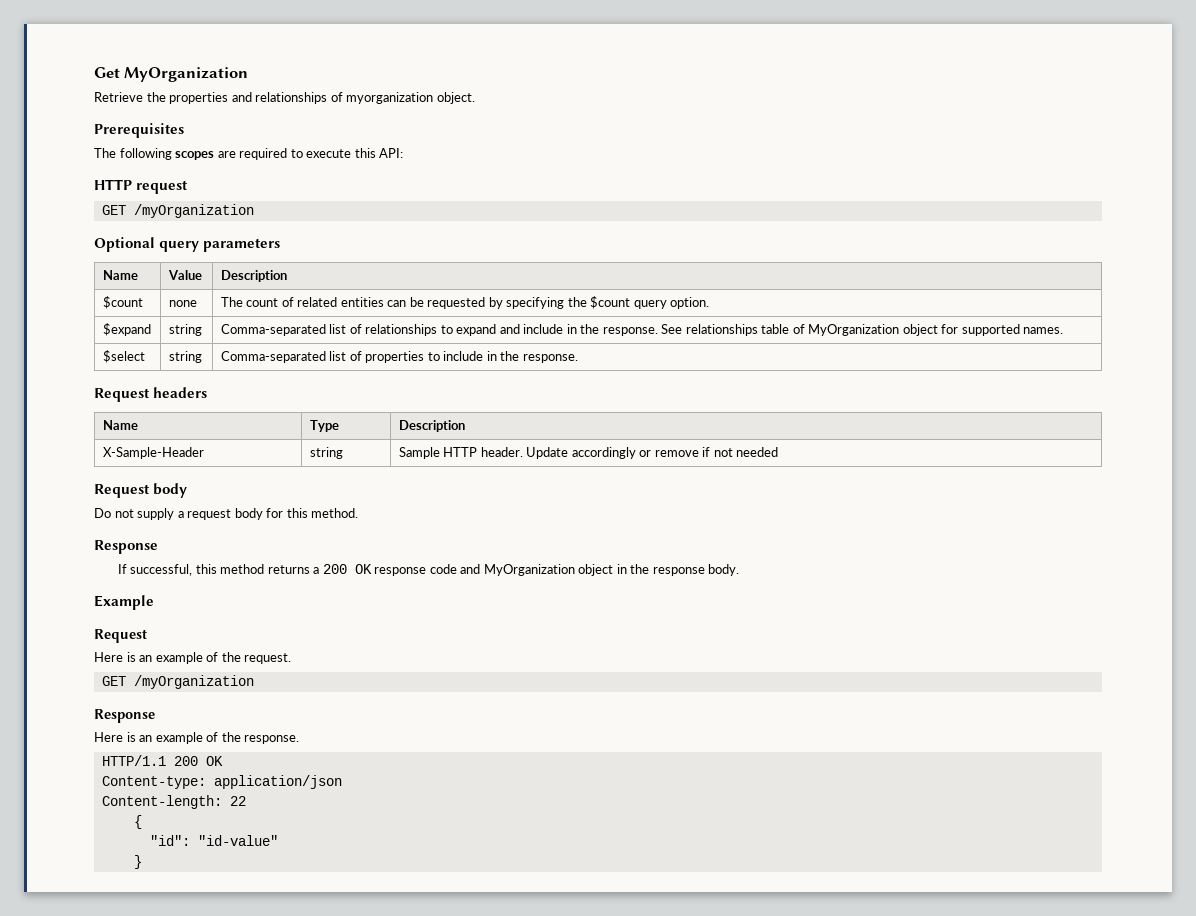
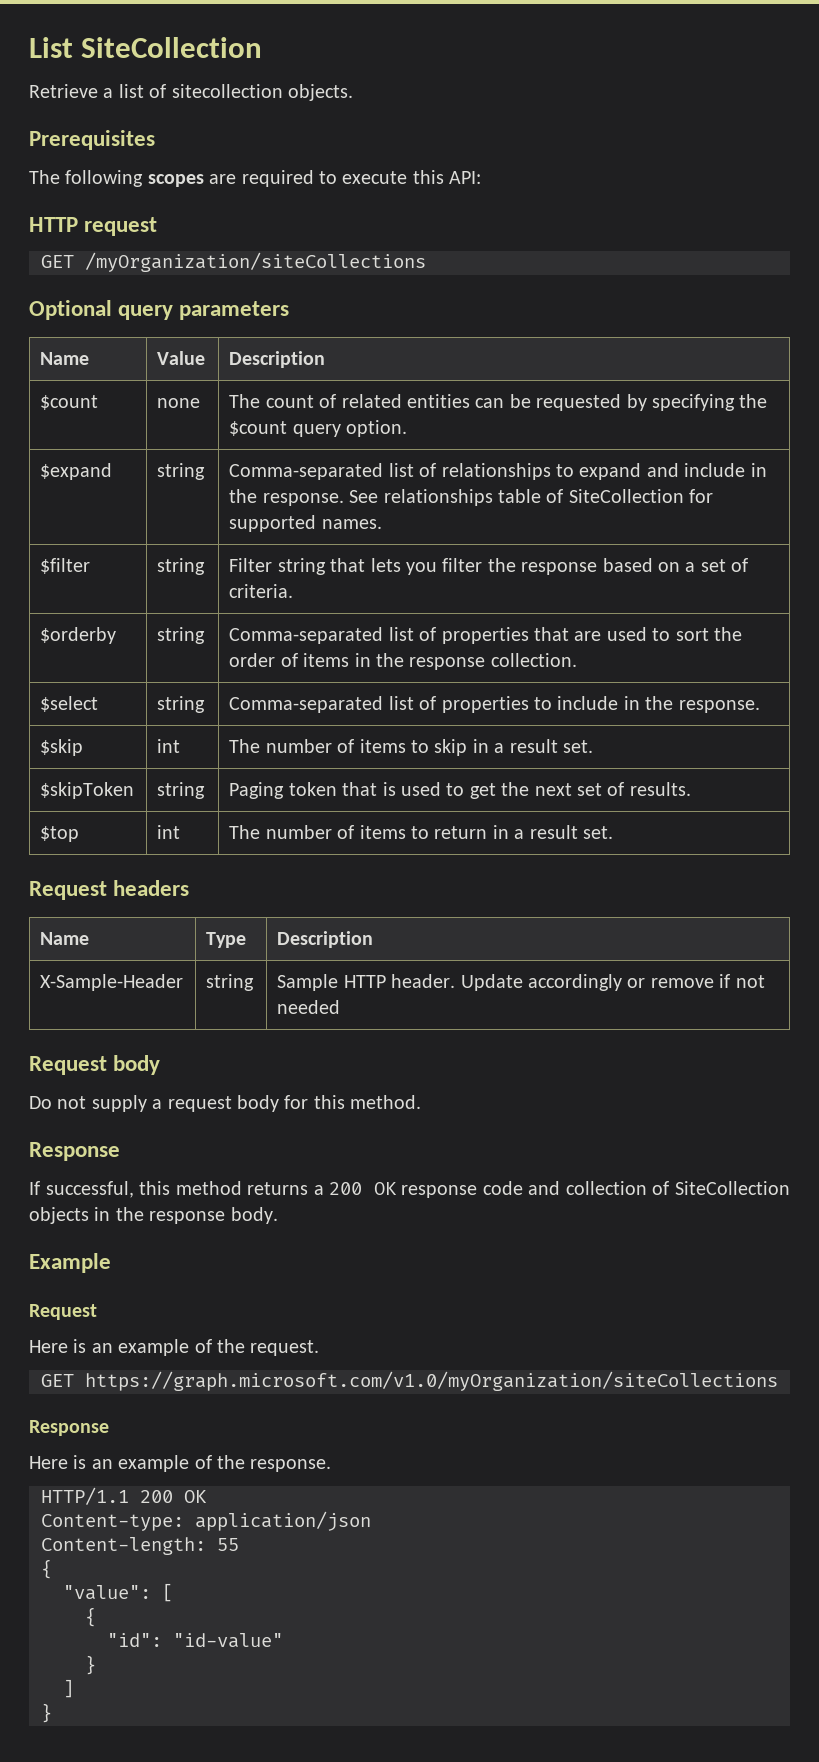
- Get MyOrganization
+ List SiteCollection
- Retrieve the properties and relationships of myorganization object.
+ Retrieve a list of sitecollection objects.
  HTTP request
- GET /myOrganization
+ GET /myOrganization/siteCollections
- $expand | string | Comma-separated list of relationships to expand and include in the response. See relationships table of MyOrganization object for supported names.
+ $expand | string | Comma-separated list of relationships to expand and include in the response. See relationships table of SiteCollection for supported names.
+ $filter | string | Filter string that lets you filter the response based on a set of criteria.
+ $orderby | string | Comma-separated list of properties that are used to sort the order of items in the response collection.
+ $skip | int | The number of items to skip in a result set.
+ $skipToken | string | Paging token that is used to get the next set of results.
+ $top | int | The number of items to return in a result set.
- If successful, this method returns a 200 OK response code and MyOrganization object in the response body.
+ If successful, this method returns a 200 OK response code and collection of SiteCollection objects in the response body.
  Here is an example of the request.
- GET /myOrganization
+ GET https://graph.microsoft.com/v1.0/myOrganization/siteCollections
- Content-length: 22
+ Content-length: 55
+ {
+ "value": [
+ ]
+ }

